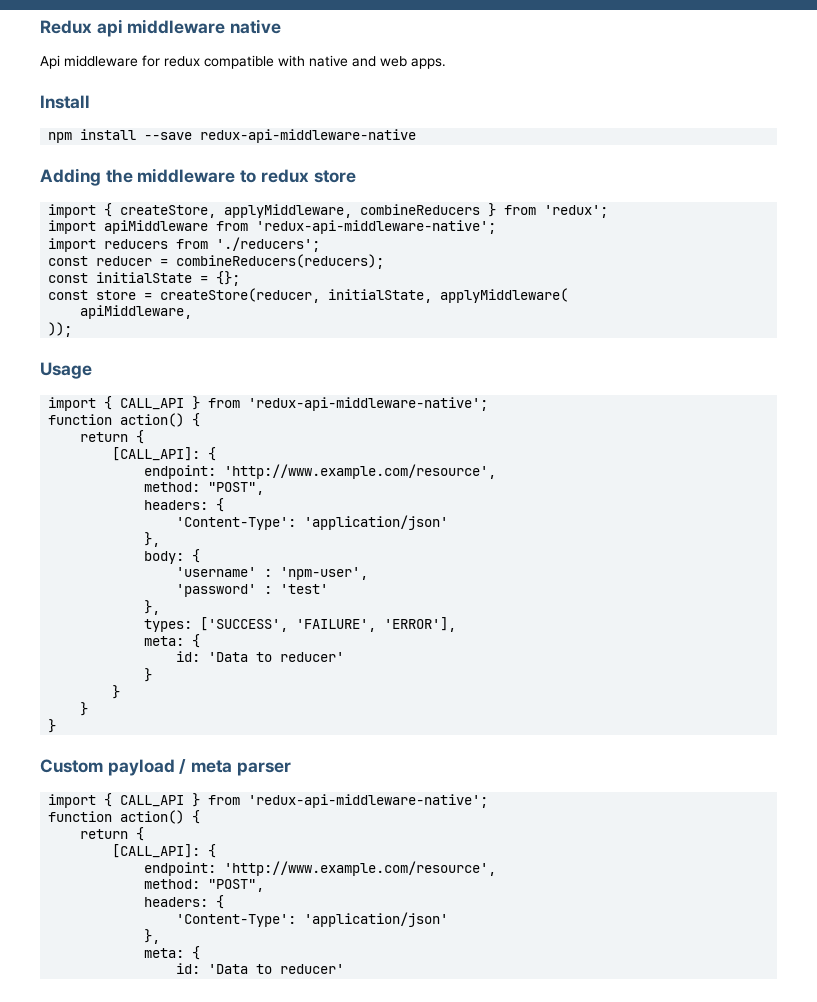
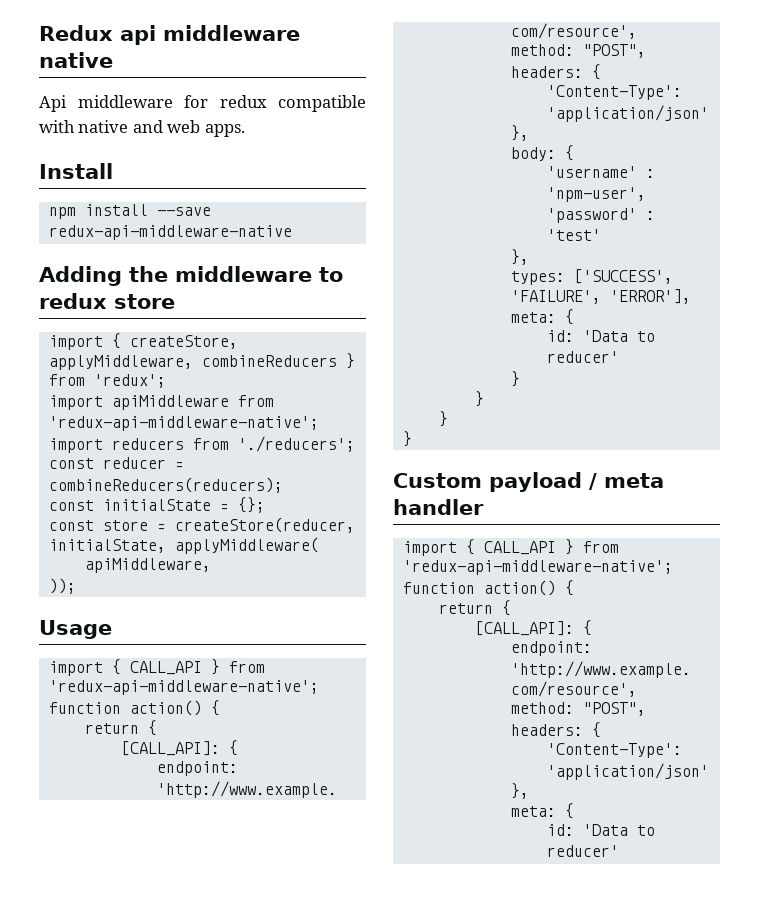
- Custom payload / meta parser
+ Custom payload / meta handler

